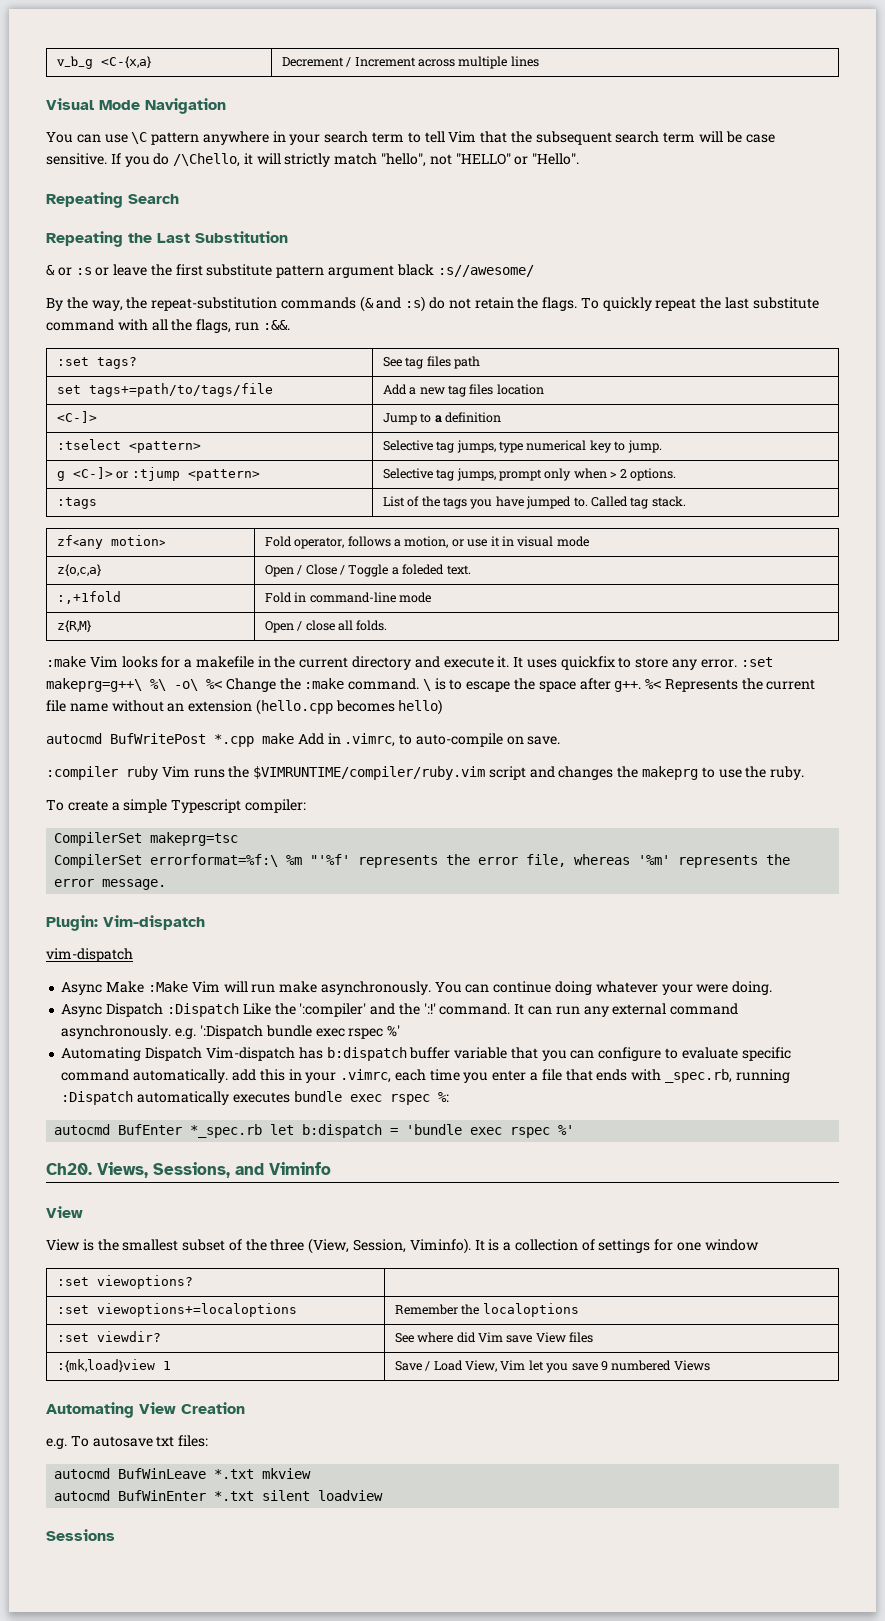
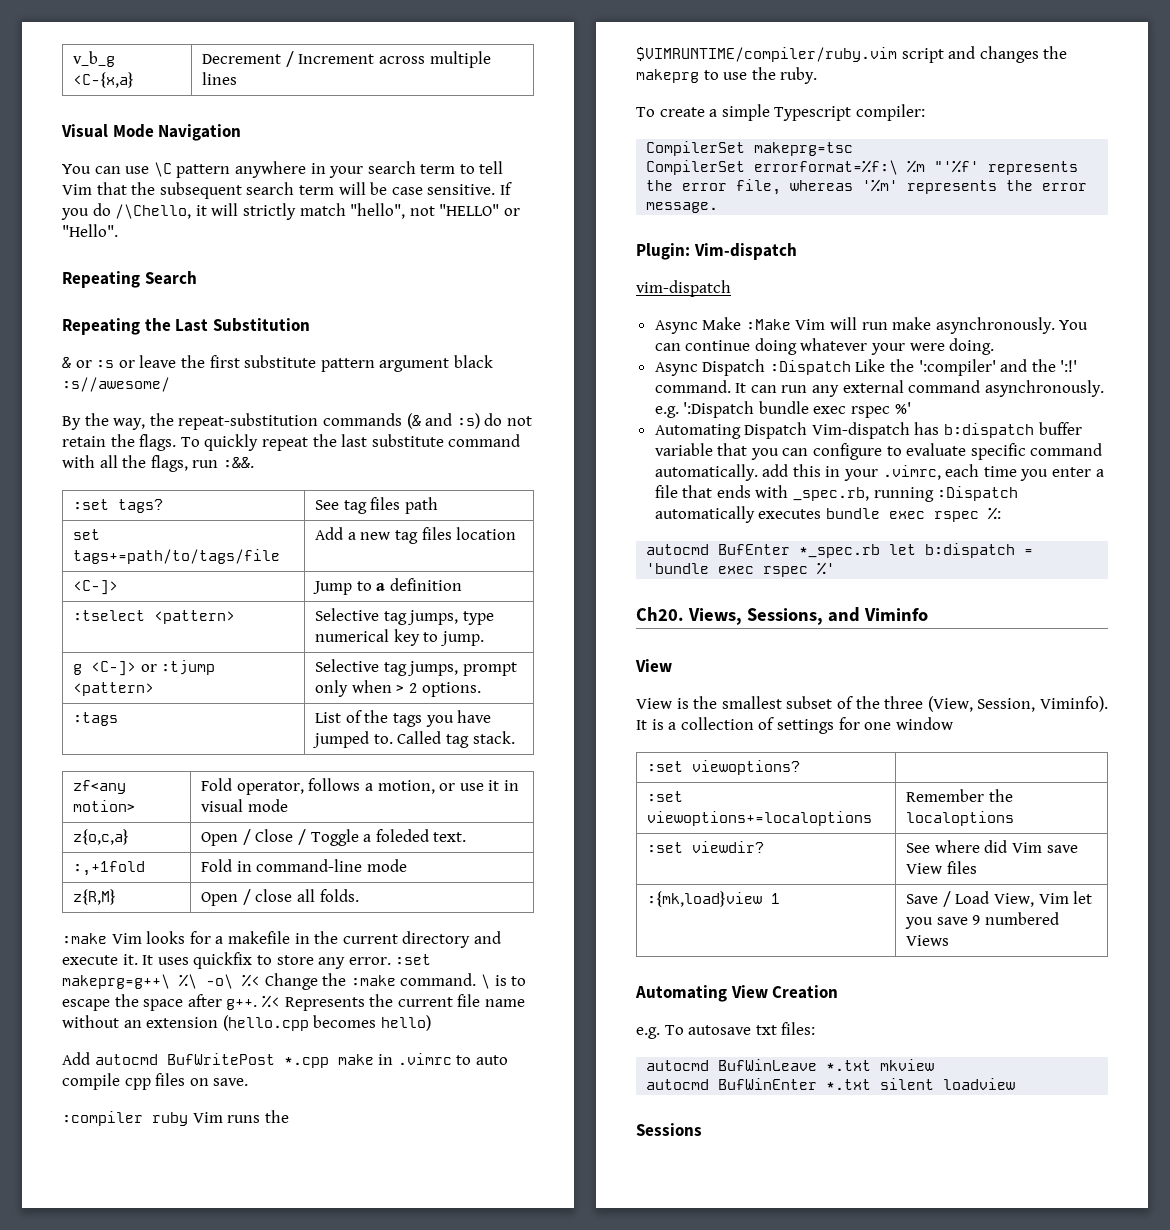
- autocmd BufWritePost *.cpp make Add in .vimrc, to auto-compile on save.
+ Add autocmd BufWritePost *.cpp make in .vimrc to auto compile cpp files on save.

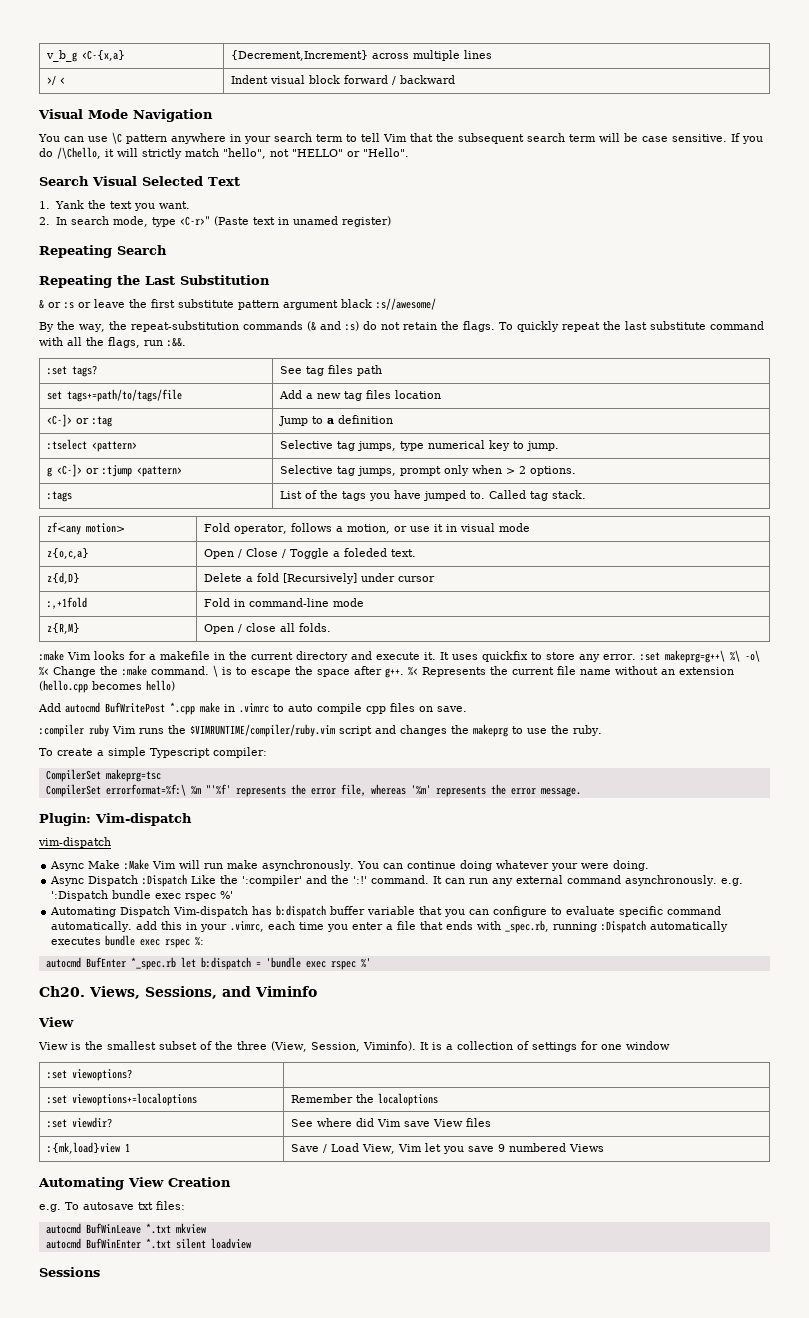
- v_b_g <C-{x,a} | Decrement / Increment across multiple lines
+ v_b_g <C-{x,a} | {Decrement,Increment} across multiple lines
+ >/ < | Indent visual block forward / backward
+ Search Visual Selected Text
+ 1. Yank the text you want.
+ 2. In search mode, type <C-r>" (Paste text in unamed register)
- <C-]> | Jump to a definition
+ <C-]> or :tag | Jump to a definition
+ z{d,D} | Delete a fold [Recursively] under cursor

